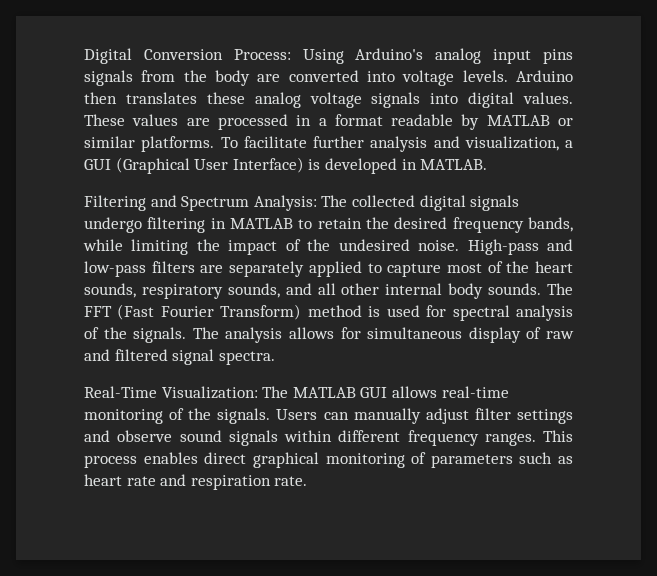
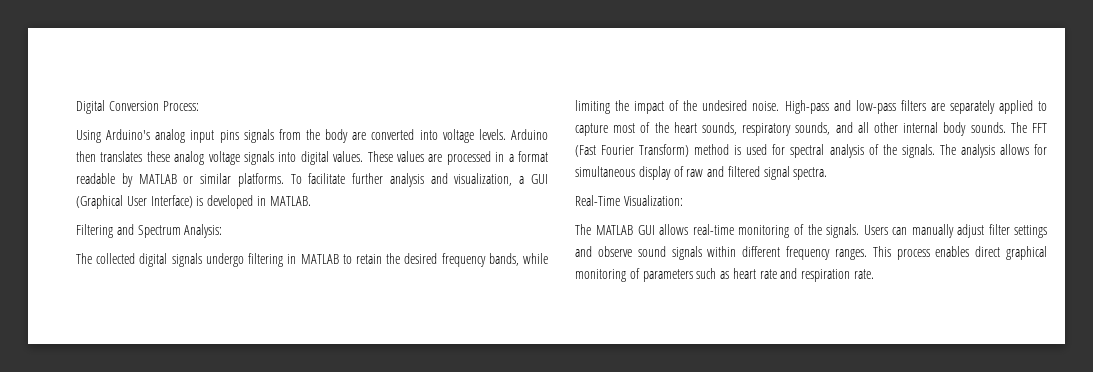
- Digital Conversion Process: Using Arduino's analog input pins signals from the body are converted into voltage levels.
+ Digital Conversion Process:
+ Using Arduino's analog input pins signals from the body are converted into voltage levels.
- Filtering and Spectrum Analysis: The collected digital signals undergo filtering in MATLAB to retain the desired frequency bands, while limiting the impact of the undesired noise.
+ Filtering and Spectrum Analysis:
+ The collected digital signals undergo filtering in MATLAB to retain the desired frequency bands, while limiting the impact of the undesired noise.
- Real-Time Visualization: The MATLAB GUI allows real-time monitoring of the signals.
+ Real-Time Visualization:
+ The MATLAB GUI allows real-time monitoring of the signals.

